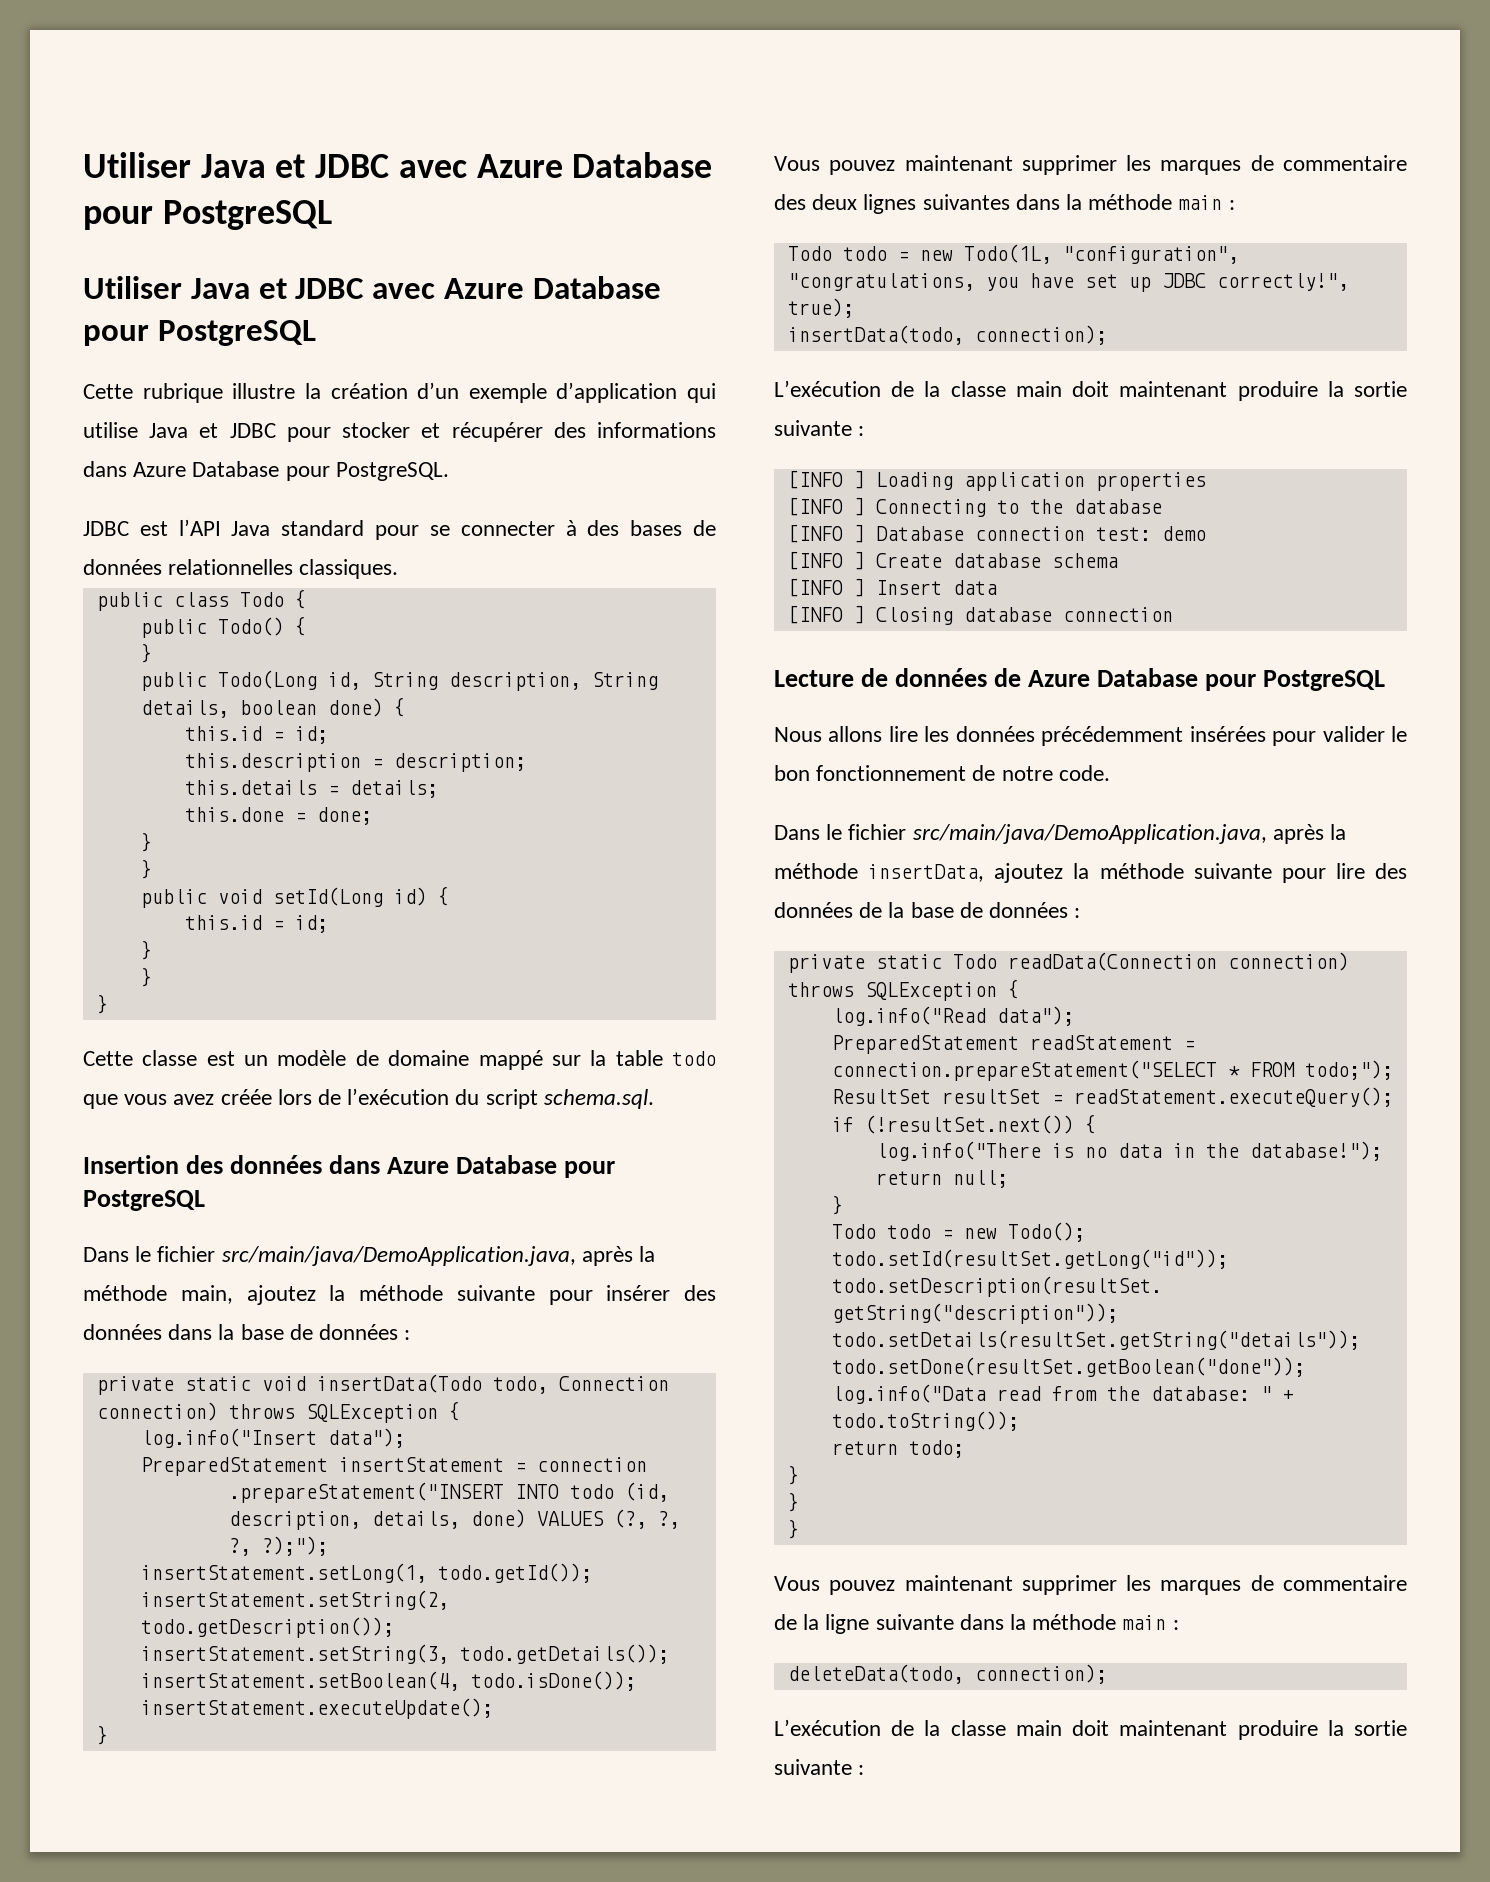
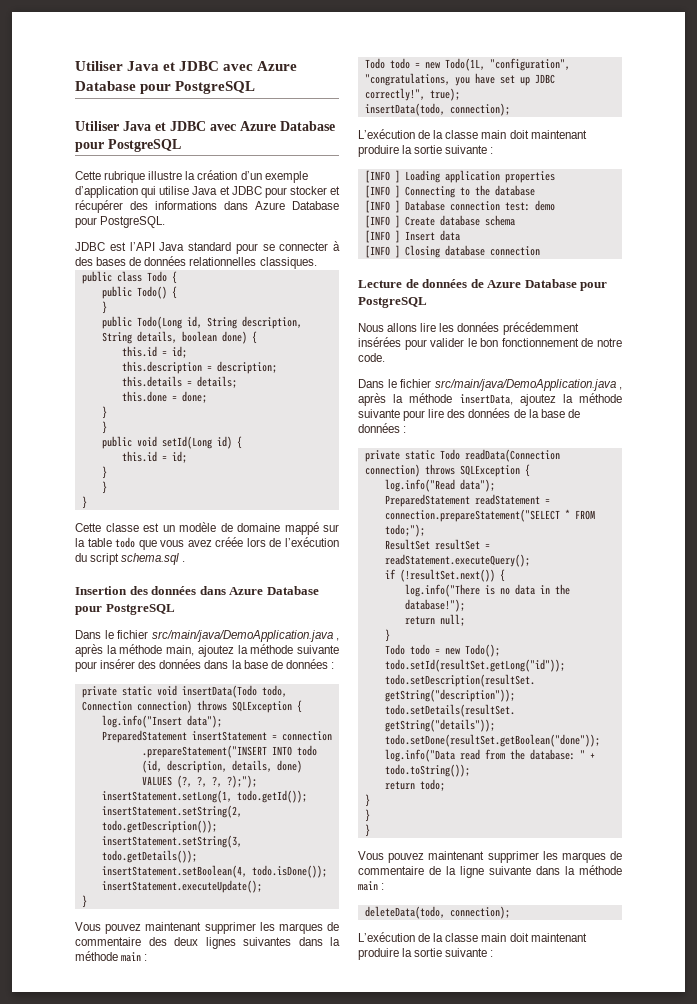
- Cette classe est un modèle de domaine mappé sur la table todo que vous avez créée lors de l’exécution du script schema.sql.
+ Cette classe est un modèle de domaine mappé sur la table todo que vous avez créée lors de l’exécution du script schema.sql .
- Dans le fichier src/main/java/DemoApplication.java, après la méthode main, ajoutez la méthode suivante pour insérer des données dans la base de données :
+ Dans le fichier src/main/java/DemoApplication.java , après la méthode main, ajoutez la méthode suivante pour insérer des données dans la base de données :
- Dans le fichier src/main/java/DemoApplication.java, après la méthode insertData, ajoutez la méthode suivante pour lire des données de la base de données :
+ Dans le fichier src/main/java/DemoApplication.java , après la méthode insertData, ajoutez la méthode suivante pour lire des données de la base de données :

